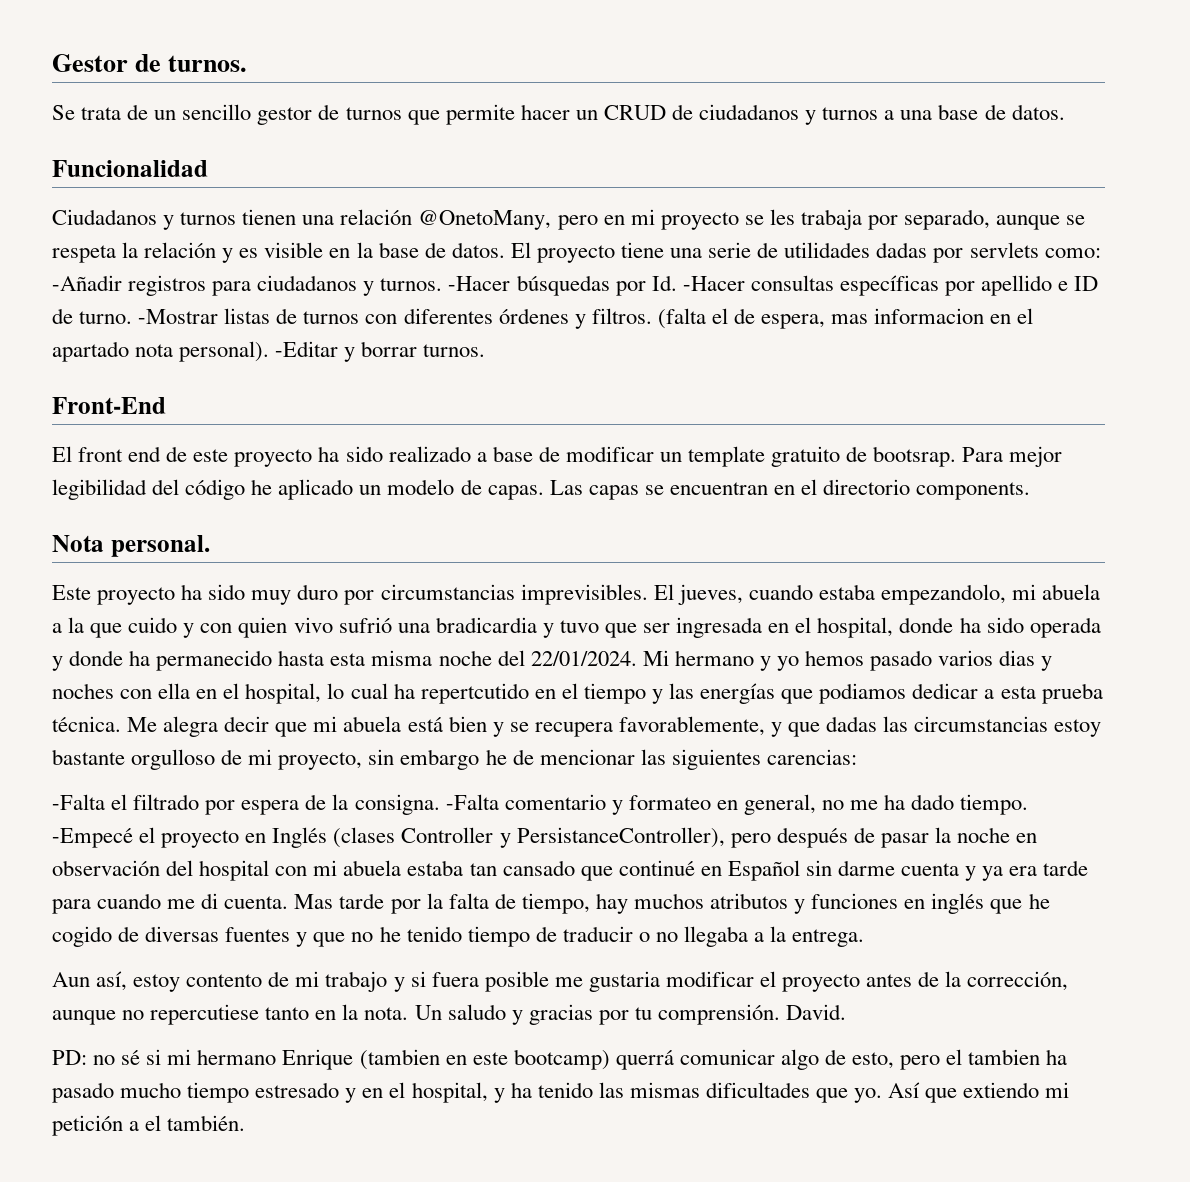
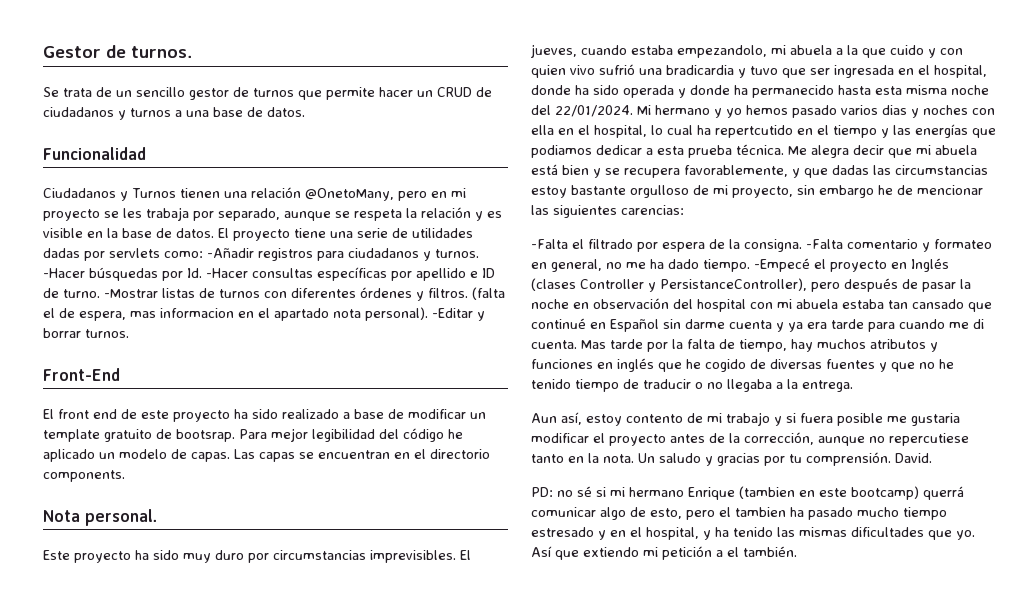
- Ciudadanos y turnos tienen una relación @OnetoMany, pero en mi proyecto se les trabaja por separado, aunque se respeta la relación y es visible en la base de datos.
+ Ciudadanos y Turnos tienen una relación @OnetoMany, pero en mi proyecto se les trabaja por separado, aunque se respeta la relación y es visible en la base de datos.

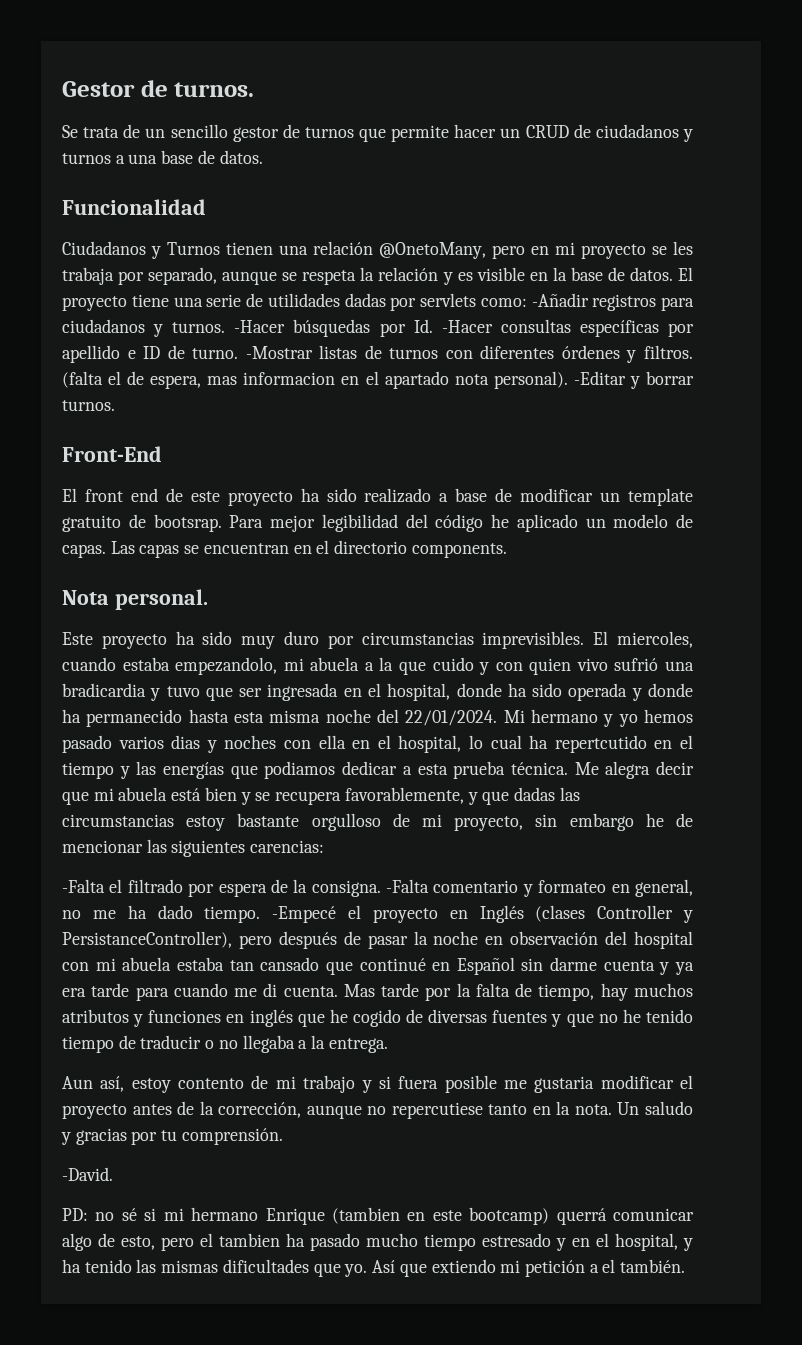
- El jueves, cuando estaba empezandolo, mi abuela a la que cuido y con quien vivo sufrió una bradicardia y tuvo que ser ingresada en el hospital, donde ha sido operada y donde ha permanecido hasta esta misma noche del 22/01/2024.
+ El miercoles, cuando estaba empezandolo, mi abuela a la que cuido y con quien vivo sufrió una bradicardia y tuvo que ser ingresada en el hospital, donde ha sido operada y donde ha permanecido hasta esta misma noche del 22/01/2024.
- Un saludo y gracias por tu comprensión. David.
+ Un saludo y gracias por tu comprensión.
+ -David.

